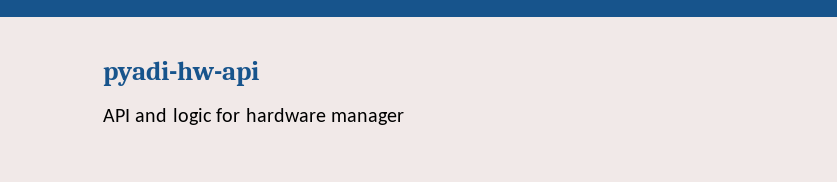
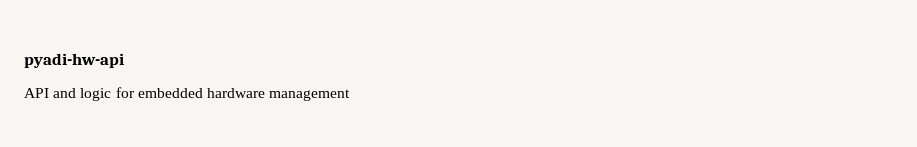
- API and logic for hardware manager
+ API and logic for embedded hardware management

